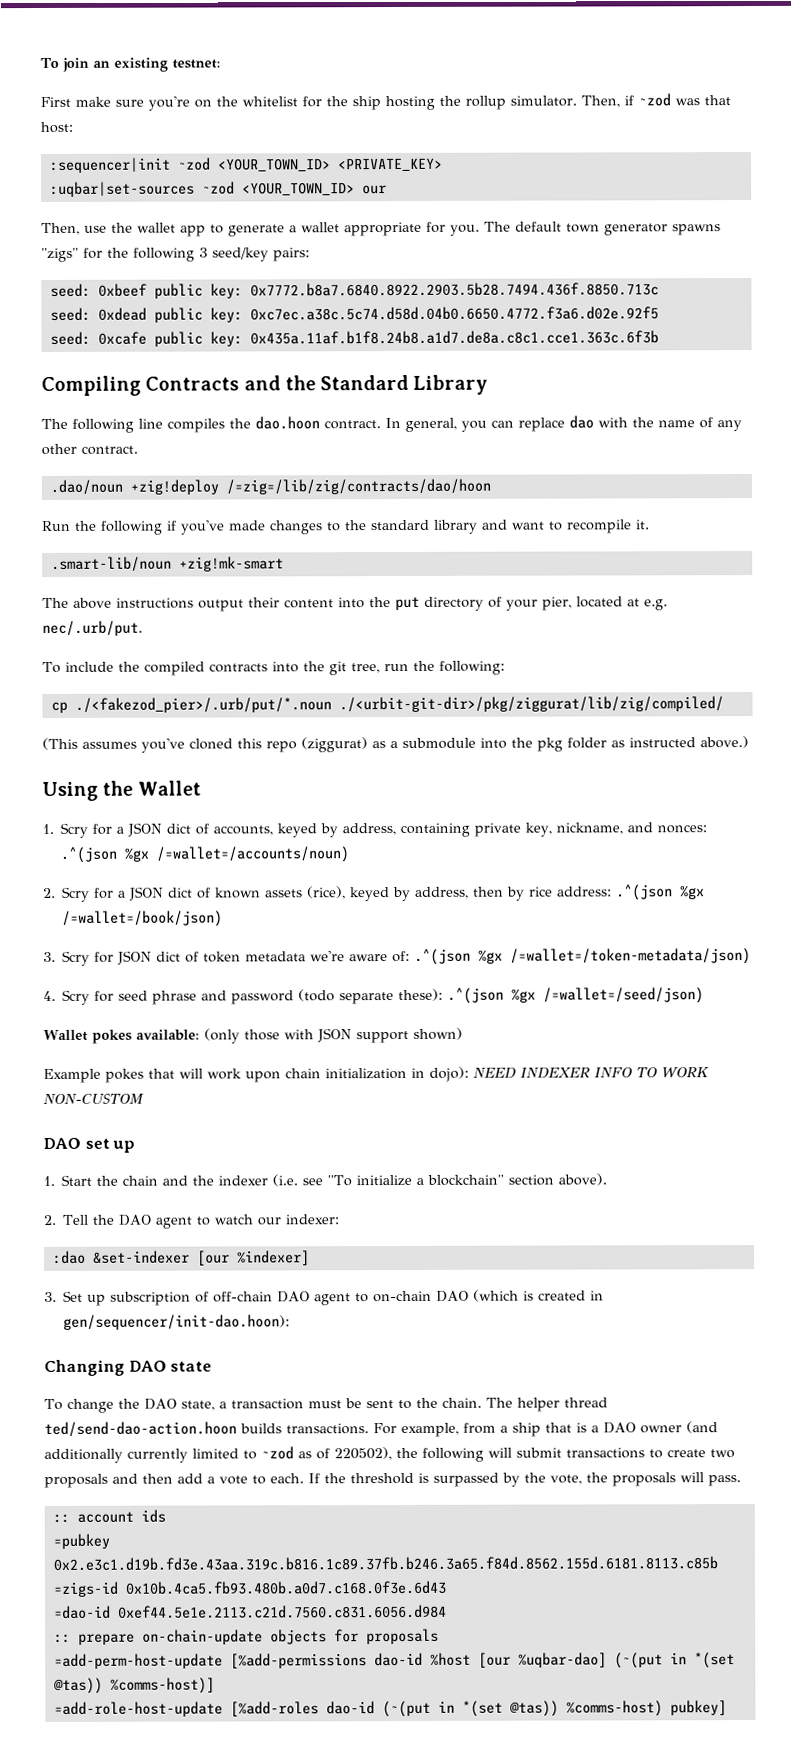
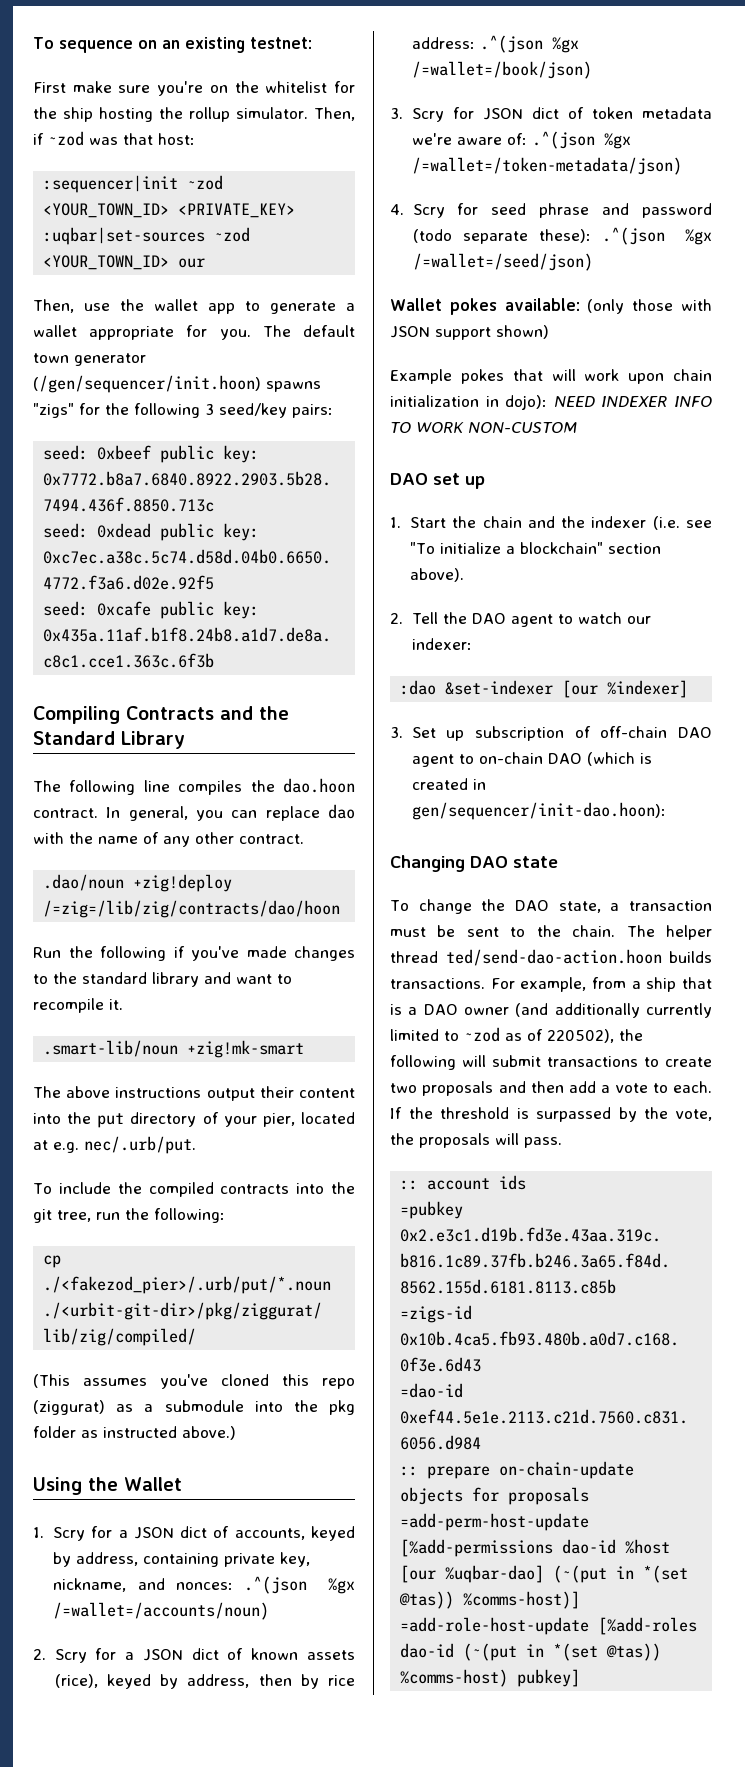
- To join an existing testnet:
+ To sequence on an existing testnet:
- The default town generator spawns "zigs" for the following 3 seed/key pairs:
+ The default town generator (/gen/sequencer/init.hoon) spawns "zigs" for the following 3 seed/key pairs:

